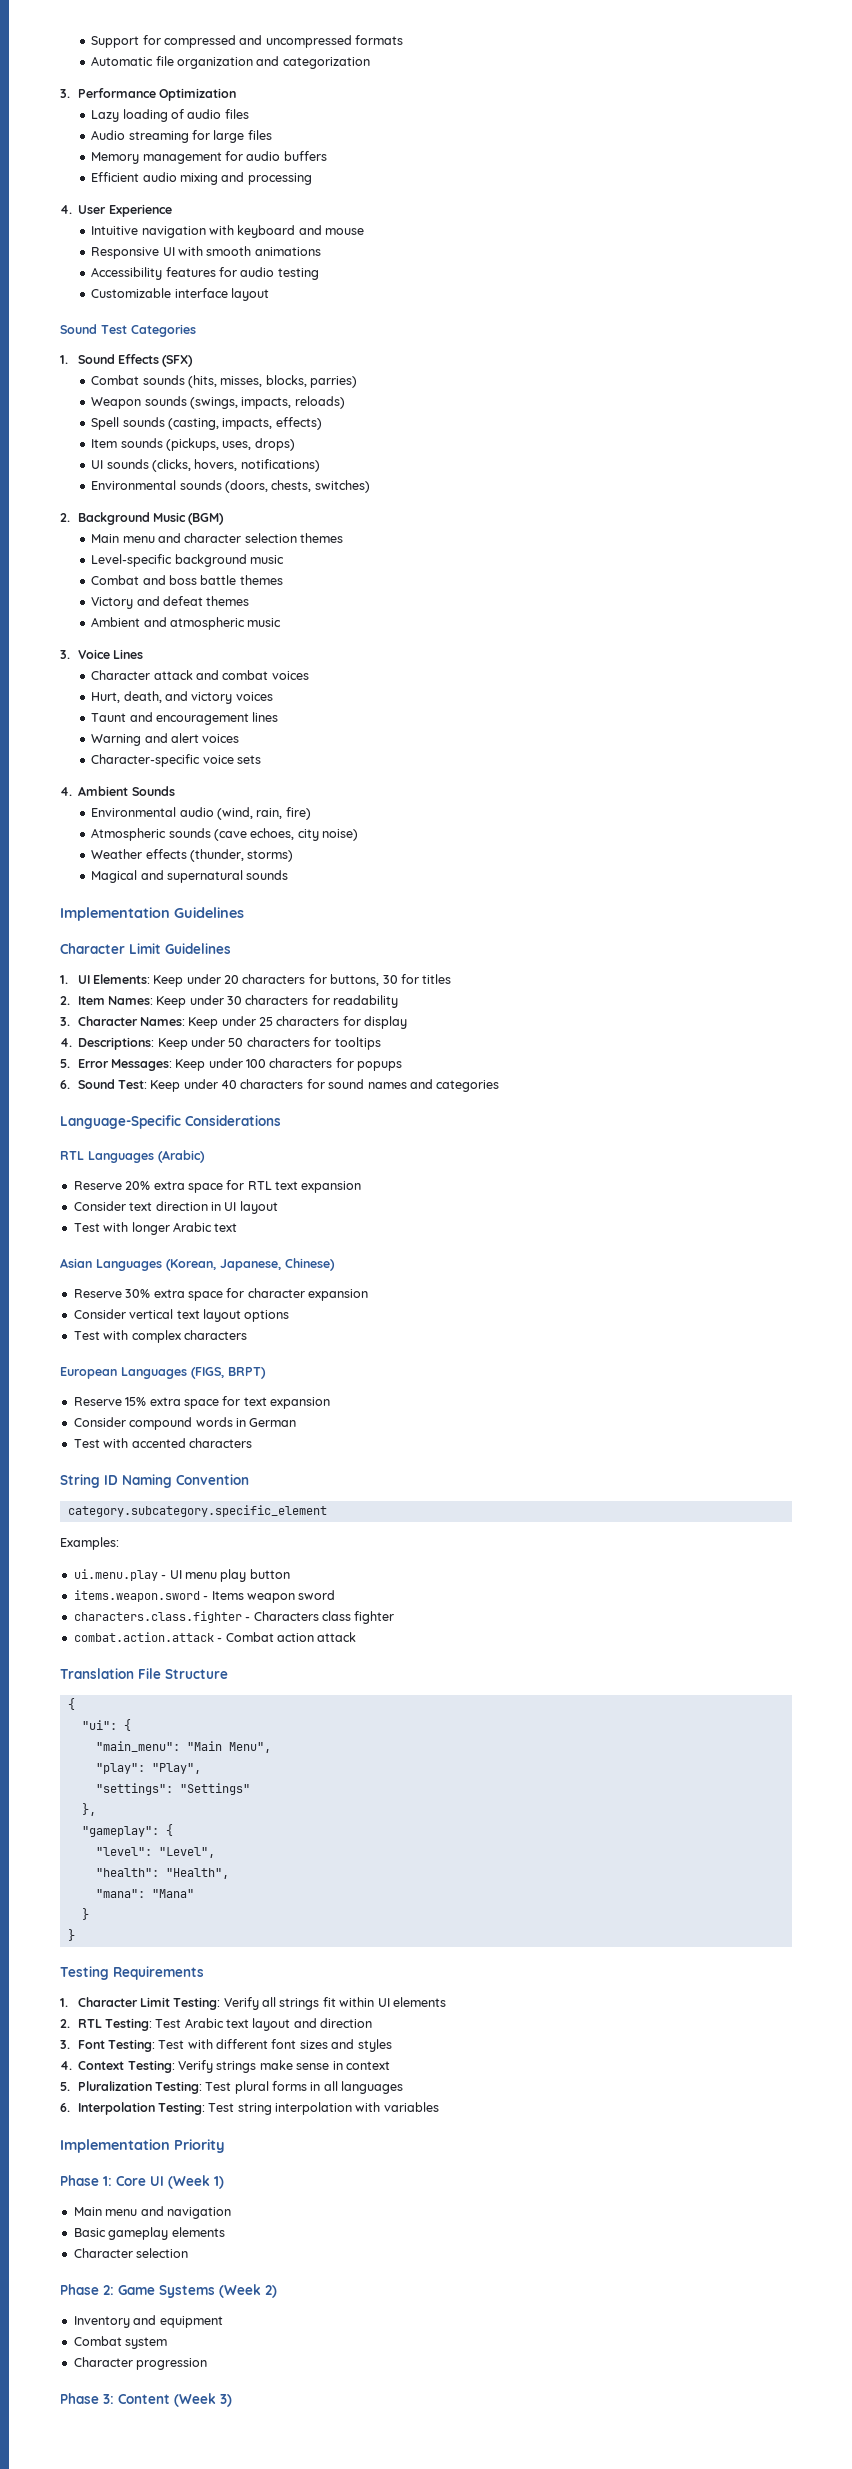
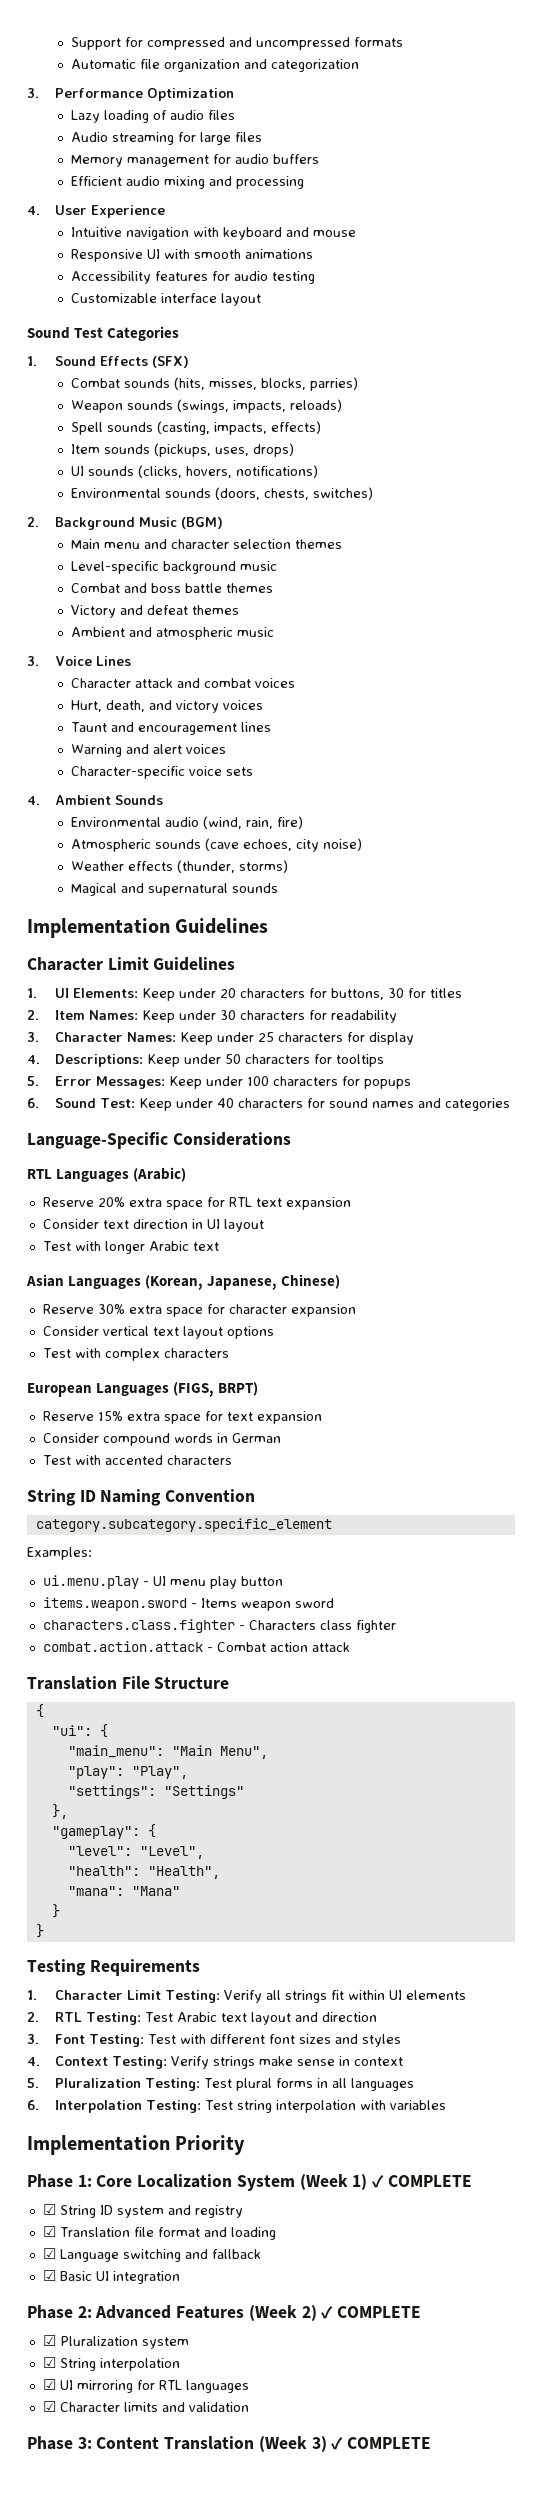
- Phase 1: Core UI (Week 1)
- Main menu and navigation
- Basic gameplay elements
- Character selection
+ Phase 1: Core Localization System (Week 1) ✓ COMPLETE
+ ☑ String ID system and registry
+ ☑ Translation file format and loading
+ ☑ Language switching and fallback
+ ☑ Basic UI integration
- Phase 2: Game Systems (Week 2)
- Inventory and equipment
- Combat system
- Character progression
+ Phase 2: Advanced Features (Week 2) ✓ COMPLETE
+ ☑ Pluralization system
+ ☑ String interpolation
+ ☑ UI mirroring for RTL languages
+ ☑ Character limits and validation
- Phase 3: Content (Week 3)
+ Phase 3: Content Translation (Week 3) ✓ COMPLETE

